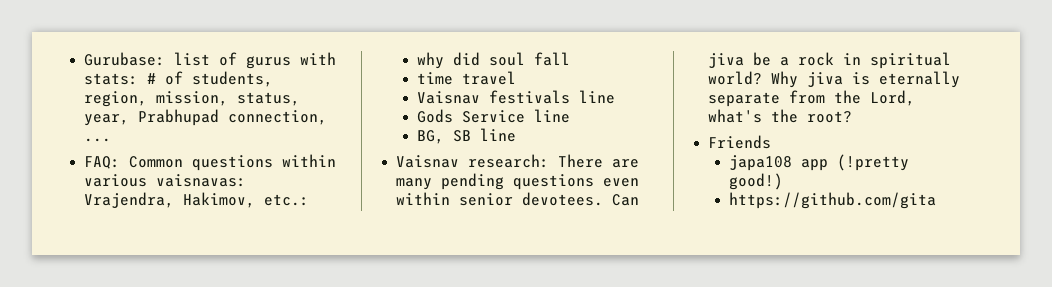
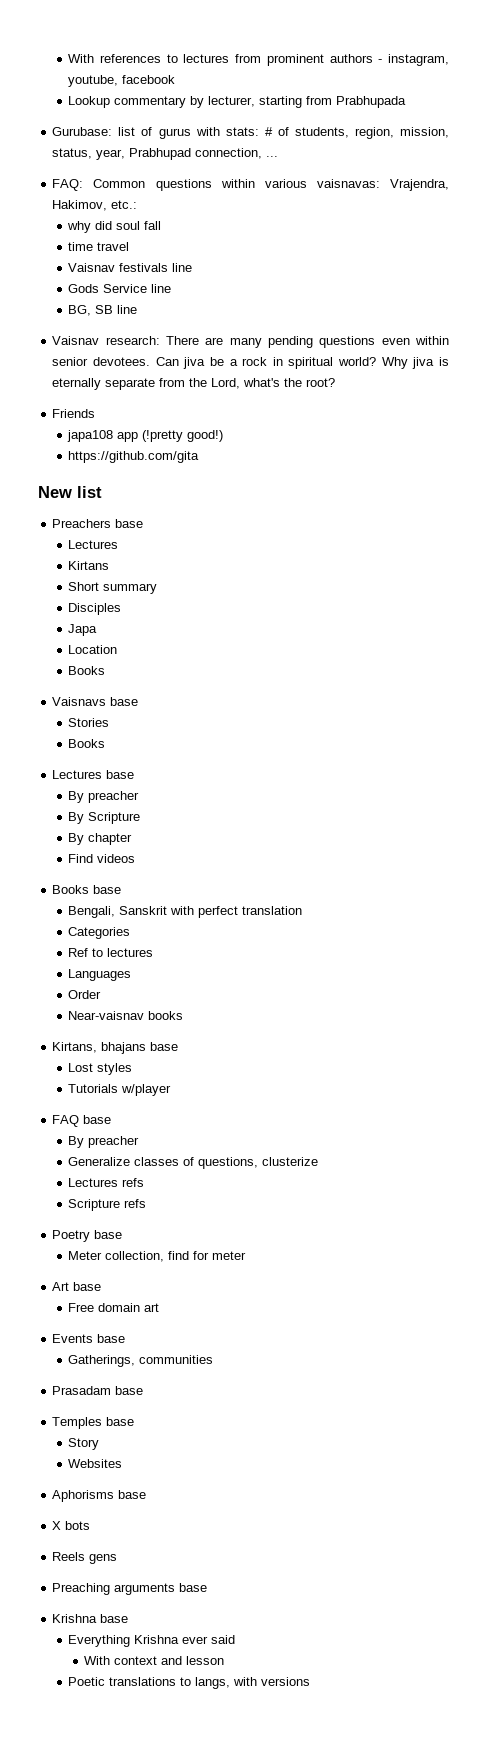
+ With references to lectures from prominent authors - instagram, youtube, facebook
+ Lookup commentary by lecturer, starting from Prabhupada
+ New list
+ Preachers base
+ Lectures
+ Kirtans
+ Short summary
+ Disciples
+ Japa
+ Location
+ Books
+ Vaisnavs base
+ Stories
+ Books
+ Lectures base
+ By preacher
+ By Scripture
+ By chapter
+ Find videos
+ Books base
+ Bengali, Sanskrit with perfect translation
+ Categories
+ Ref to lectures
+ Languages
+ Order
+ Near-vaisnav books
+ Kirtans, bhajans base
+ Lost styles
+ Tutorials w/player
+ FAQ base
+ By preacher
+ Generalize classes of questions, clusterize
+ Lectures refs
+ Scripture refs
+ Poetry base
+ Meter collection, find for meter
+ Art base
+ Free domain art
+ Events base
+ Gatherings, communities
+ Prasadam base
+ Temples base
+ Story
+ Websites
+ Aphorisms base
+ X bots
+ Reels gens
+ Preaching arguments base
+ Krishna base
+ Everything Krishna ever said
+ With context and lesson
+ Poetic translations to langs, with versions

